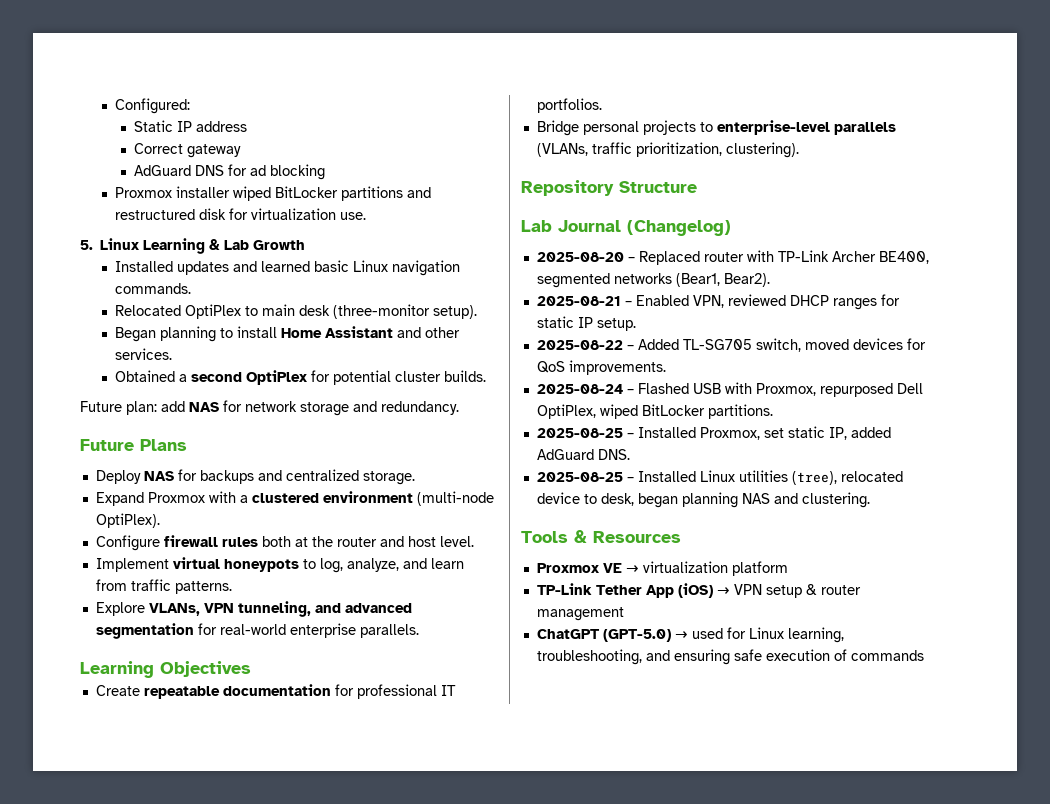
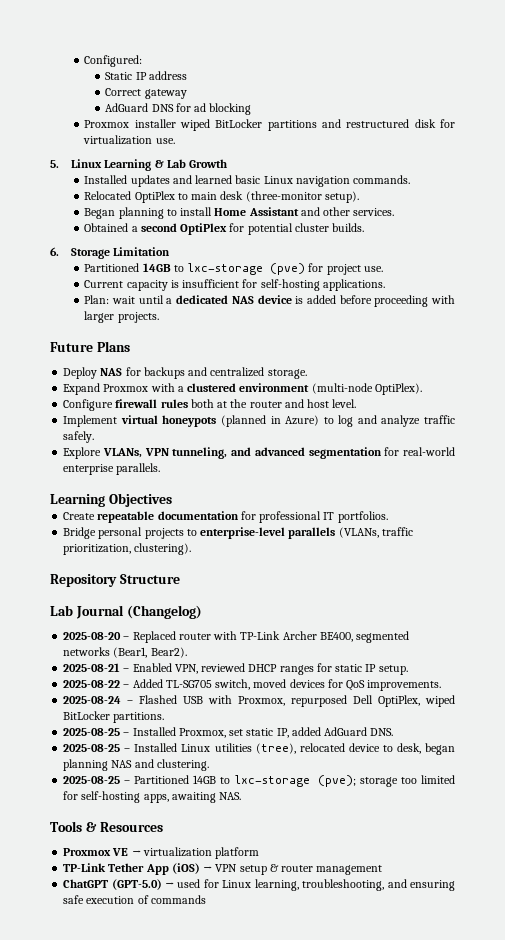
- Future plan: add NAS for network storage and redundancy.
+ 6. Storage Limitation
+ Partitioned 14GB to lxc-storage (pve) for project use.
+ Current capacity is insufficient for self-hosting applications.
+ Plan: wait until a dedicated NAS device is added before proceeding with larger projects.
- Implement virtual honeypots to log, analyze, and learn from traffic patterns.
+ Implement virtual honeypots (planned in Azure) to log and analyze traffic safely.
+ 2025-08-25 – Partitioned 14GB to lxc-storage (pve); storage too limited for self-hosting apps, awaiting NAS.

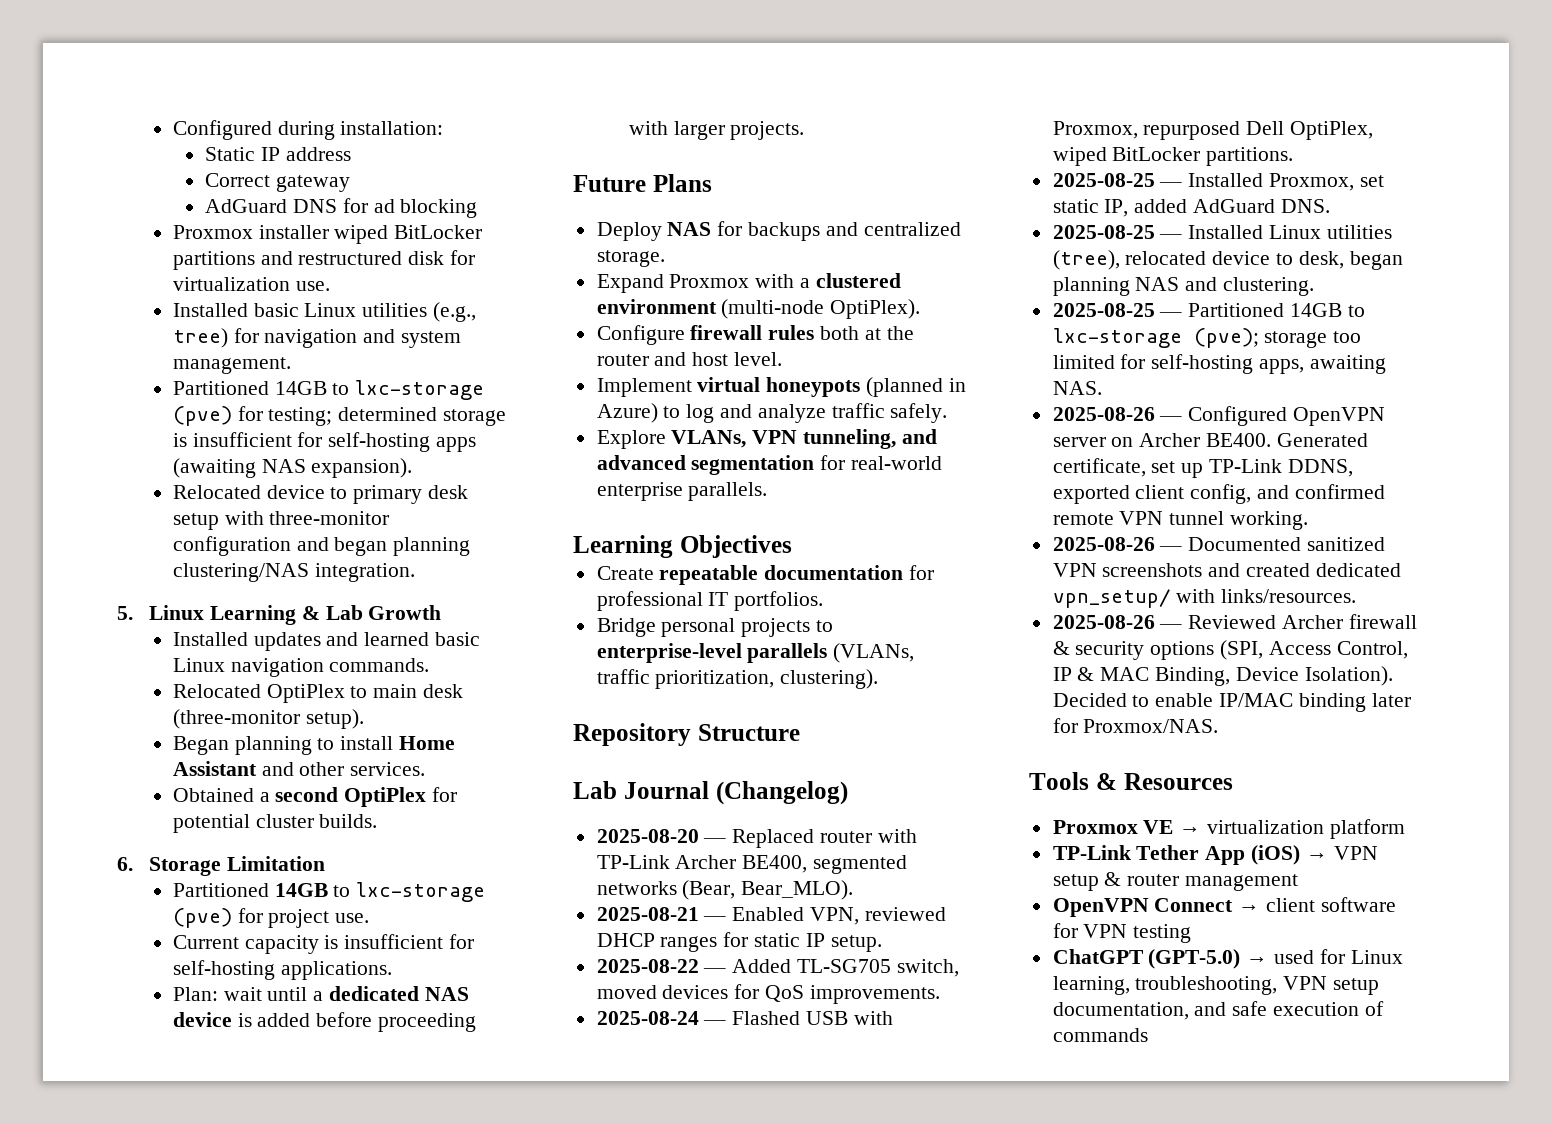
- Configured:
+ Configured during installation:
+ Installed basic Linux utilities (e.g., tree) for navigation and system management.
+ Partitioned 14GB to lxc-storage (pve) for testing; determined storage is insufficient for self-hosting apps (awaiting NAS expansion).
+ Relocated device to primary desk setup with three-monitor configuration and began planning clustering/NAS integration.
- 2025-08-20 – Replaced router with TP-Link Archer BE400, segmented networks (Bear1, Bear2).
+ 2025-08-20 — Replaced router with TP-Link Archer BE400, segmented networks (Bear, Bear_MLO).
- 2025-08-21 – Enabled VPN, reviewed DHCP ranges for static IP setup.
+ 2025-08-21 — Enabled VPN, reviewed DHCP ranges for static IP setup.
- 2025-08-22 – Added TL-SG705 switch, moved devices for QoS improvements.
+ 2025-08-22 — Added TL-SG705 switch, moved devices for QoS improvements.
- 2025-08-24 – Flashed USB with Proxmox, repurposed Dell OptiPlex, wiped BitLocker partitions.
+ 2025-08-24 — Flashed USB with Proxmox, repurposed Dell OptiPlex, wiped BitLocker partitions.
- 2025-08-25 – Installed Proxmox, set static IP, added AdGuard DNS.
+ 2025-08-25 — Installed Proxmox, set static IP, added AdGuard DNS.
- 2025-08-25 – Installed Linux utilities (tree), relocated device to desk, began planning NAS and clustering.
+ 2025-08-25 — Installed Linux utilities (tree), relocated device to desk, began planning NAS and clustering.
- 2025-08-25 – Partitioned 14GB to lxc-storage (pve); storage too limited for self-hosting apps, awaiting NAS.
+ 2025-08-25 — Partitioned 14GB to lxc-storage (pve); storage too limited for self-hosting apps, awaiting NAS.
+ 2025-08-26 — Configured OpenVPN server on Archer BE400. Generated certificate, set up TP-Link DDNS, exported client config, and confirmed remote VPN tunnel working.
+ 2025-08-26 — Documented sanitized VPN screenshots and created dedicated vpn_setup/ with links/resources.
+ 2025-08-26 — Reviewed Archer firewall & security options (SPI, Access Control, IP & MAC Binding, Device Isolation). Decided to enable IP/MAC binding later for Proxmox/NAS.
+ OpenVPN Connect → client software for VPN testing
- ChatGPT (GPT-5.0) → used for Linux learning, troubleshooting, and ensuring safe execution of commands
+ ChatGPT (GPT-5.0) → used for Linux learning, troubleshooting, VPN setup documentation, and safe execution of commands

